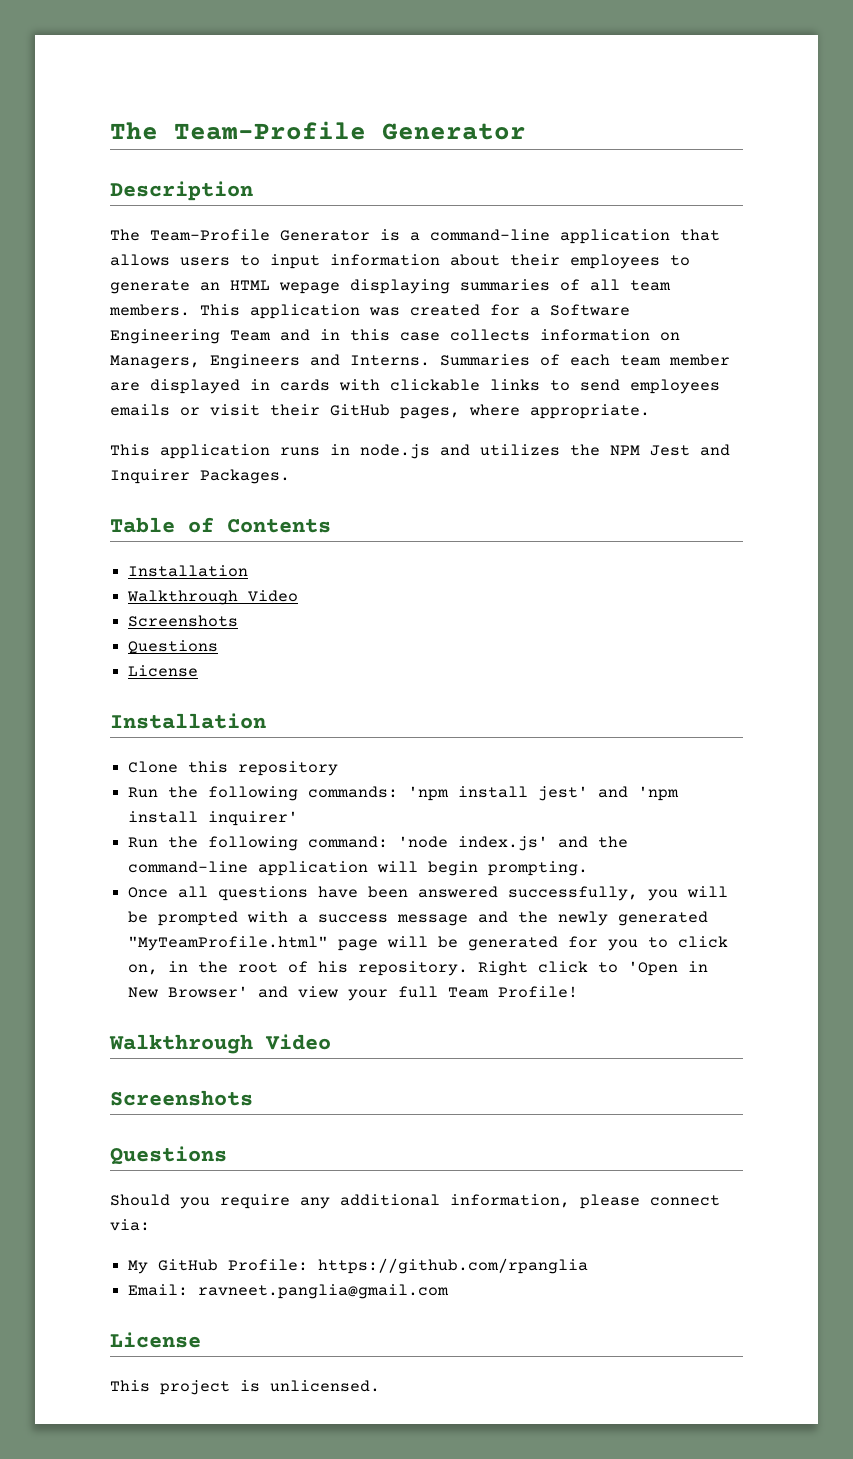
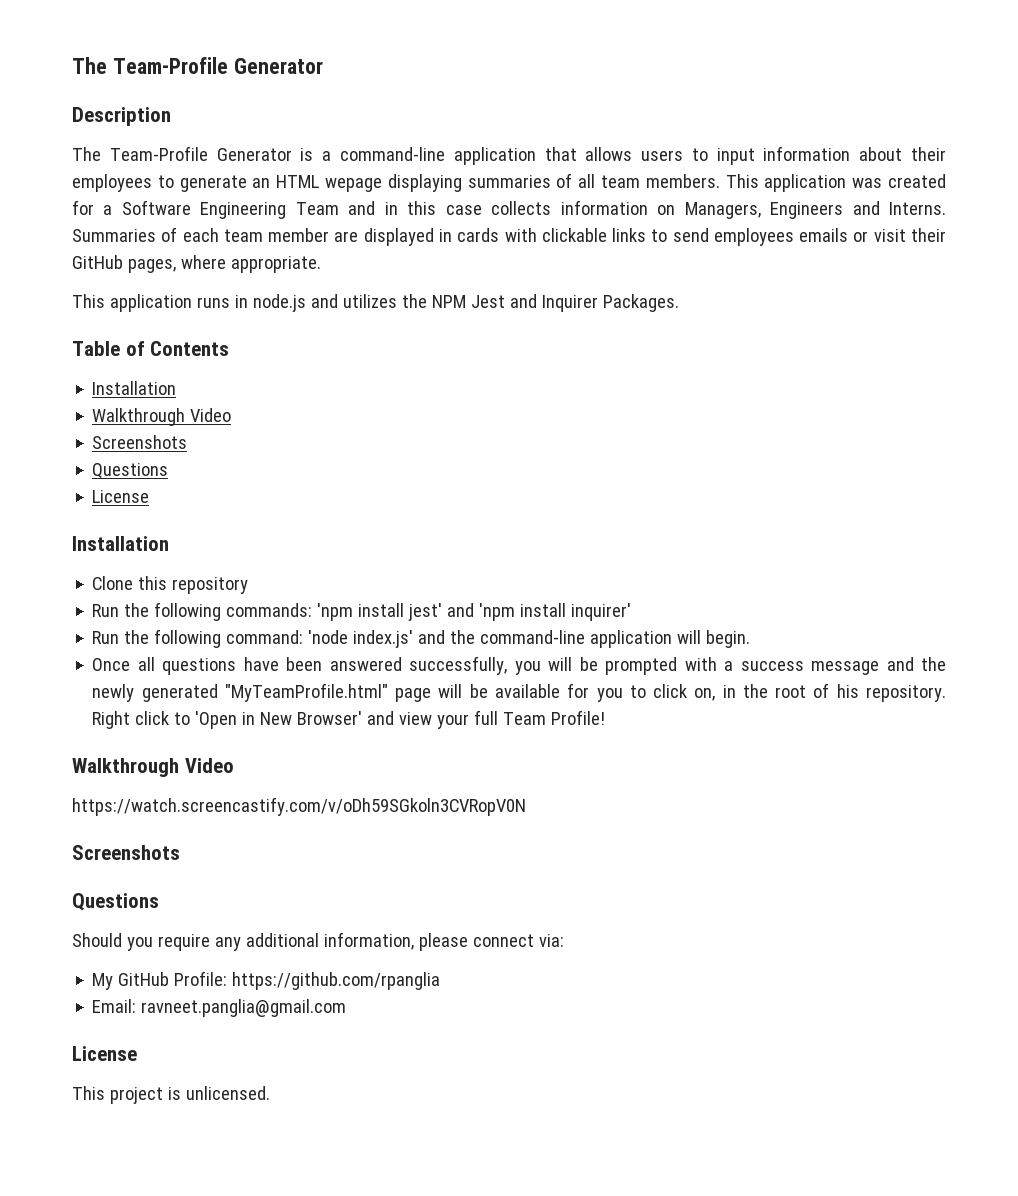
- Run the following command: 'node index.js' and the command-line application will begin prompting.
+ Run the following command: 'node index.js' and the command-line application will begin.
- Once all questions have been answered successfully, you will be prompted with a success message and the newly generated "MyTeamProfile.html" page will be generated for you to click on, in the root of his repository.
+ Once all questions have been answered successfully, you will be prompted with a success message and the newly generated "MyTeamProfile.html" page will be available for you to click on, in the root of his repository.
+ https://watch.screencastify.com/v/oDh59SGkoln3CVRopV0N

